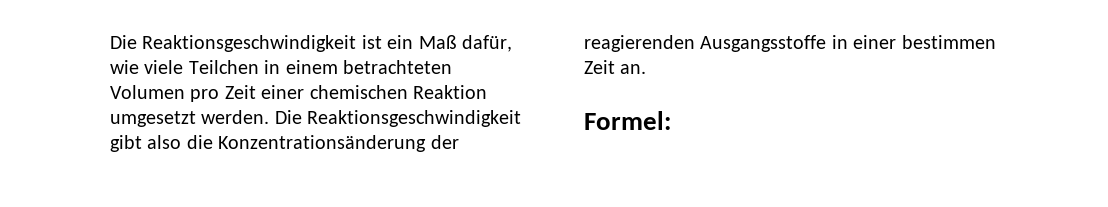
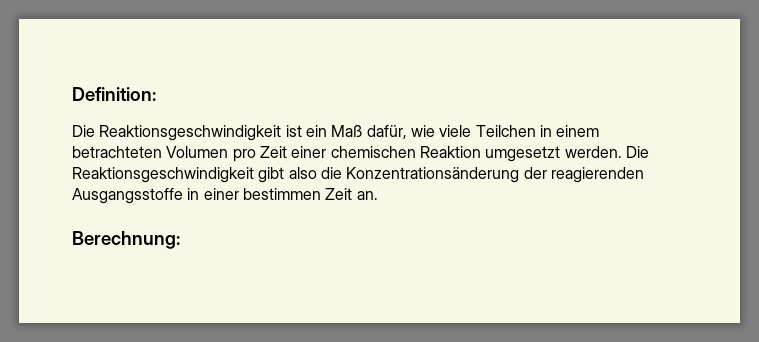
+ Definition:
- Formel:
+ Berechnung:

